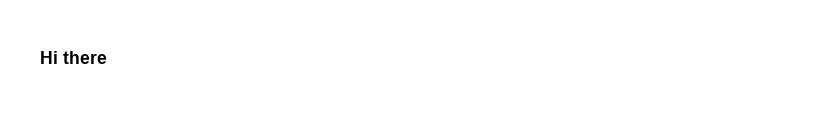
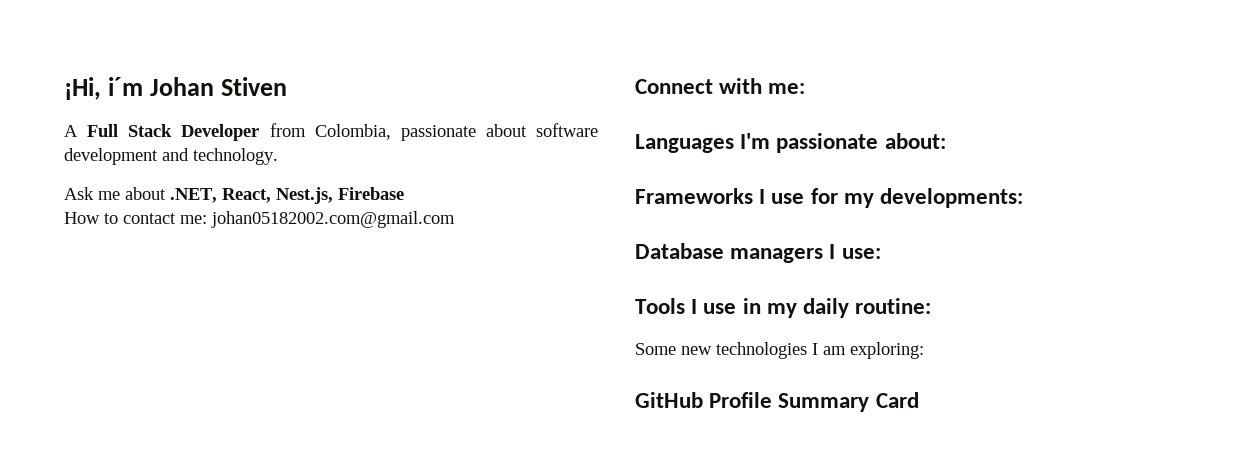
- Hi there
+ ¡Hi, i´m Johan Stiven
+ A Full Stack Developer from Colombia, passionate about software development and technology.
+ Ask me about .NET, React, Nest.js, Firebase
+ How to contact me: johan05182002.com@gmail.com
+ Connect with me:
+ Languages I'm passionate about:
+ Frameworks I use for my developments:
+ Database managers I use:
+ Tools I use in my daily routine:
+ Some new technologies I am exploring:
+ GitHub Profile Summary Card

